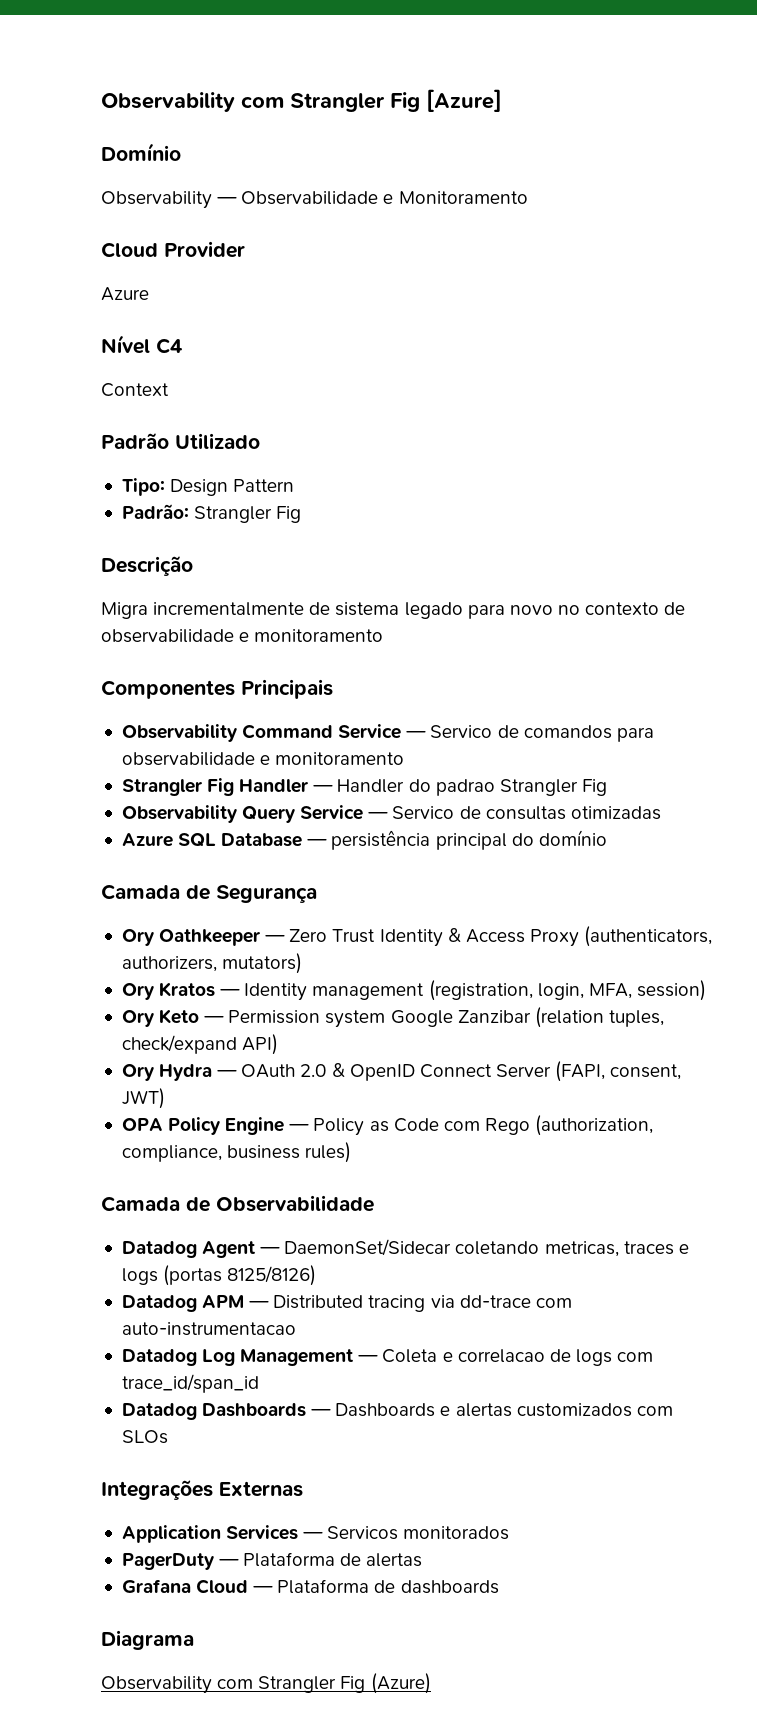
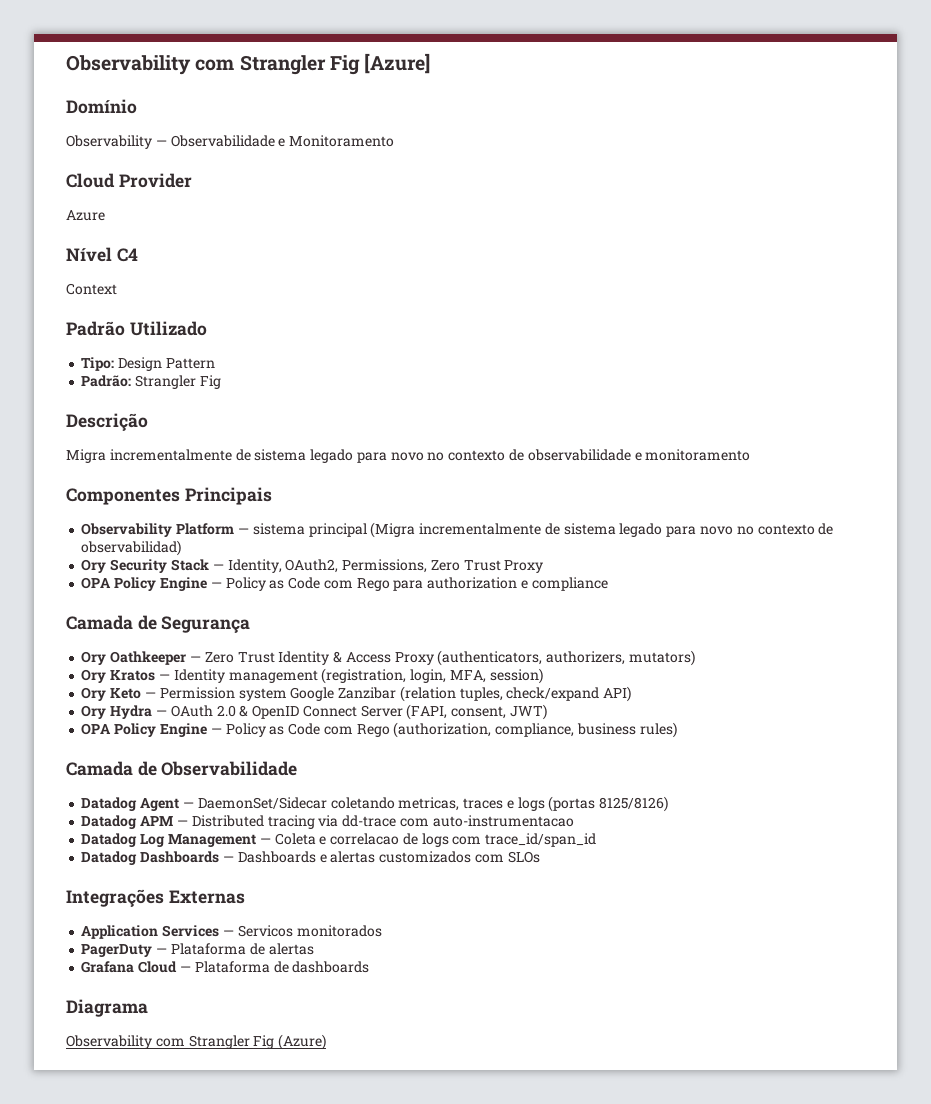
- Observability Command Service — Servico de comandos para observabilidade e monitoramento
- Strangler Fig Handler — Handler do padrao Strangler Fig
- Observability Query Service — Servico de consultas otimizadas
- Azure SQL Database — persistência principal do domínio
+ Observability Platform — sistema principal (Migra incrementalmente de sistema legado para novo no contexto de observabilidad)
+ Ory Security Stack — Identity, OAuth2, Permissions, Zero Trust Proxy
+ OPA Policy Engine — Policy as Code com Rego para authorization e compliance

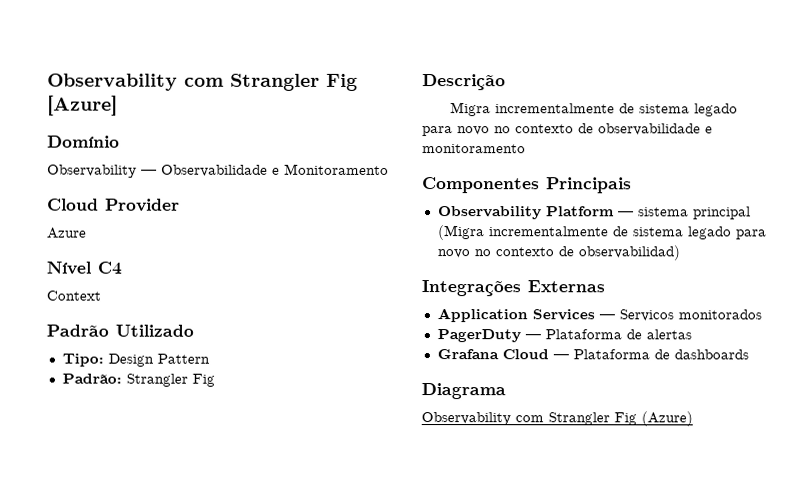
- Ory Security Stack — Identity, OAuth2, Permissions, Zero Trust Proxy
- OPA Policy Engine — Policy as Code com Rego para authorization e compliance
- Camada de Segurança
- Ory Oathkeeper — Zero Trust Identity & Access Proxy (authenticators, authorizers, mutators)
- Ory Kratos — Identity management (registration, login, MFA, session)
- Ory Keto — Permission system Google Zanzibar (relation tuples, check/expand API)
- Ory Hydra — OAuth 2.0 & OpenID Connect Server (FAPI, consent, JWT)
- OPA Policy Engine — Policy as Code com Rego (authorization, compliance, business rules)
- Camada de Observabilidade
- Datadog Agent — DaemonSet/Sidecar coletando metricas, traces e logs (portas 8125/8126)
- Datadog APM — Distributed tracing via dd-trace com auto-instrumentacao
- Datadog Log Management — Coleta e correlacao de logs com trace_id/span_id
- Datadog Dashboards — Dashboards e alertas customizados com SLOs

